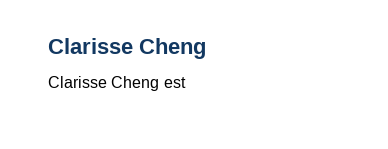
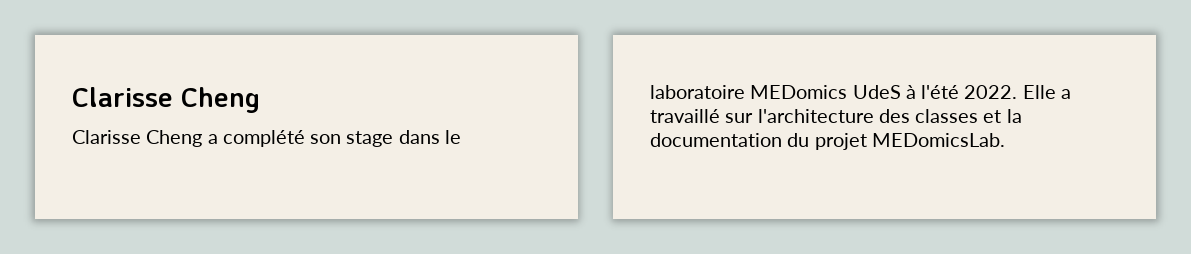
- Clarisse Cheng est
+ Clarisse Cheng a complété son stage dans le laboratoire MEDomics UdeS à l'été 2022. Elle a travaillé sur l'architecture des classes et la documentation du projet MEDomicsLab.

